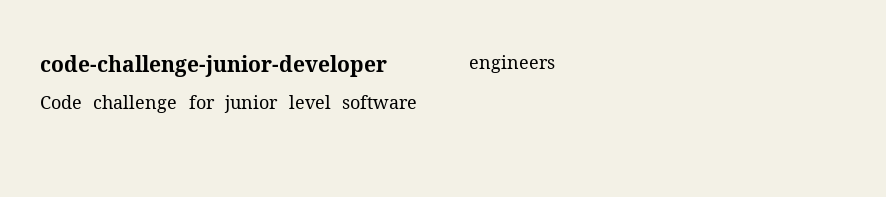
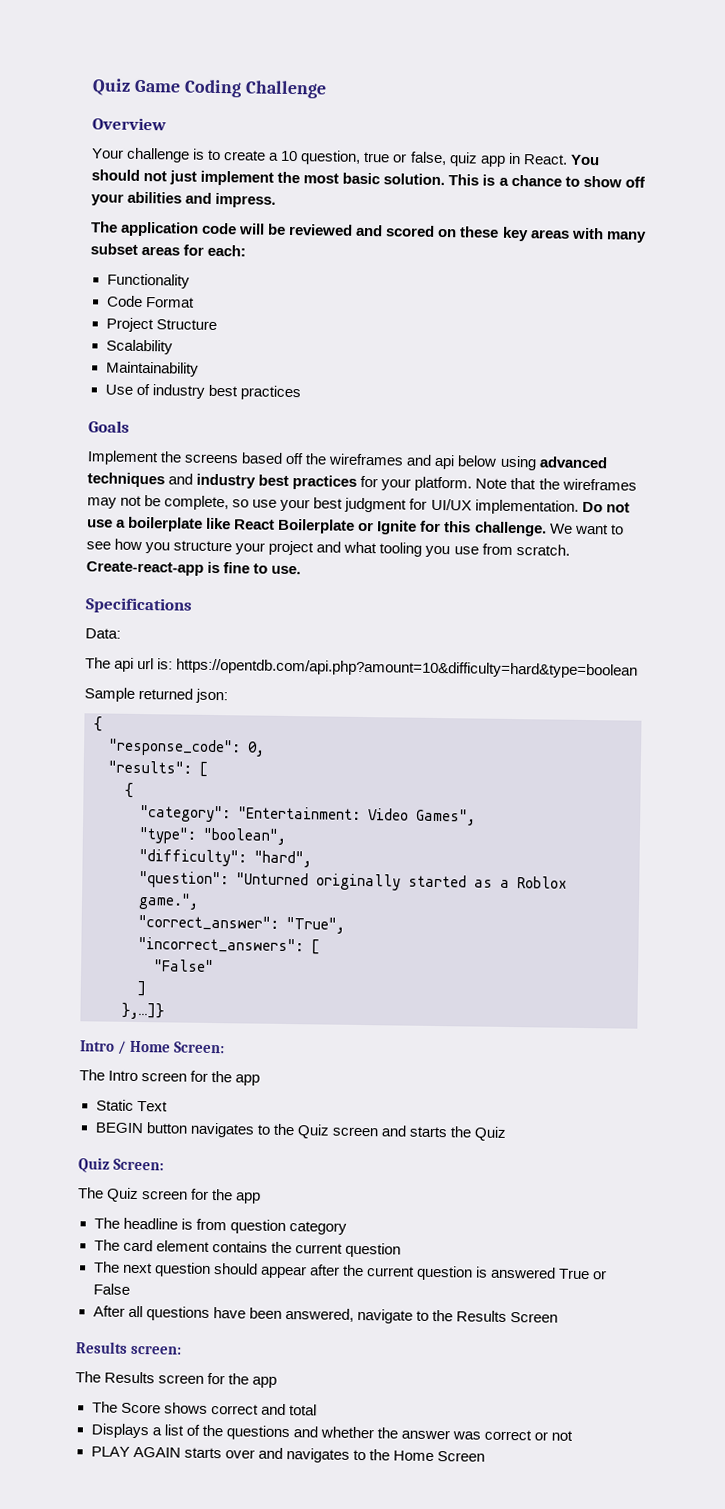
- code-challenge-junior-developer
- Code challenge for junior level software engineers
+ Quiz Game Coding Challenge
+ Overview
+ Your challenge is to create a 10 question, true or false, quiz app in React. You should not just implement the most basic solution. This is a chance to show off your abilities and impress.
+ The application code will be reviewed and scored on these key areas with many subset areas for each:
+ Functionality
+ Code Format
+ Project Structure
+ Scalability
+ Maintainability
+ Use of industry best practices
+ Goals
+ Implement the screens based off the wireframes and api below using advanced techniques and industry best practices for your platform. Note that the wireframes may not be complete, so use your best judgment for UI/UX implementation. Do not use a boilerplate like React Boilerplate or Ignite for this challenge. We want to see how you structure your project and what tooling you use from scratch. Create-react-app is fine to use.
+ Specifications
+ Data:
+ The api url is: https://opentdb.com/api.php?amount=10&difficulty=hard&type=boolean
+ Sample returned json:
+ {
+ "response_code": 0,
+ "results": [
+ {
+ "category": "Entertainment: Video Games",
+ "type": "boolean",
+ "difficulty": "hard",
+ "question": "Unturned originally started as a Roblox game.",
+ "correct_answer": "True",
+ "incorrect_answers": [
+ "False"
+ ]
+ },…]}
+ Intro / Home Screen:
+ The Intro screen for the app
+ Static Text
+ BEGIN button navigates to the Quiz screen and starts the Quiz
+ Quiz Screen:
+ The Quiz screen for the app
+ The headline is from question category
+ The card element contains the current question
+ The next question should appear after the current question is answered True or False
+ After all questions have been answered, navigate to the Results Screen
+ Results screen:
+ The Results screen for the app
+ The Score shows correct and total
+ Displays a list of the questions and whether the answer was correct or not
+ PLAY AGAIN starts over and navigates to the Home Screen

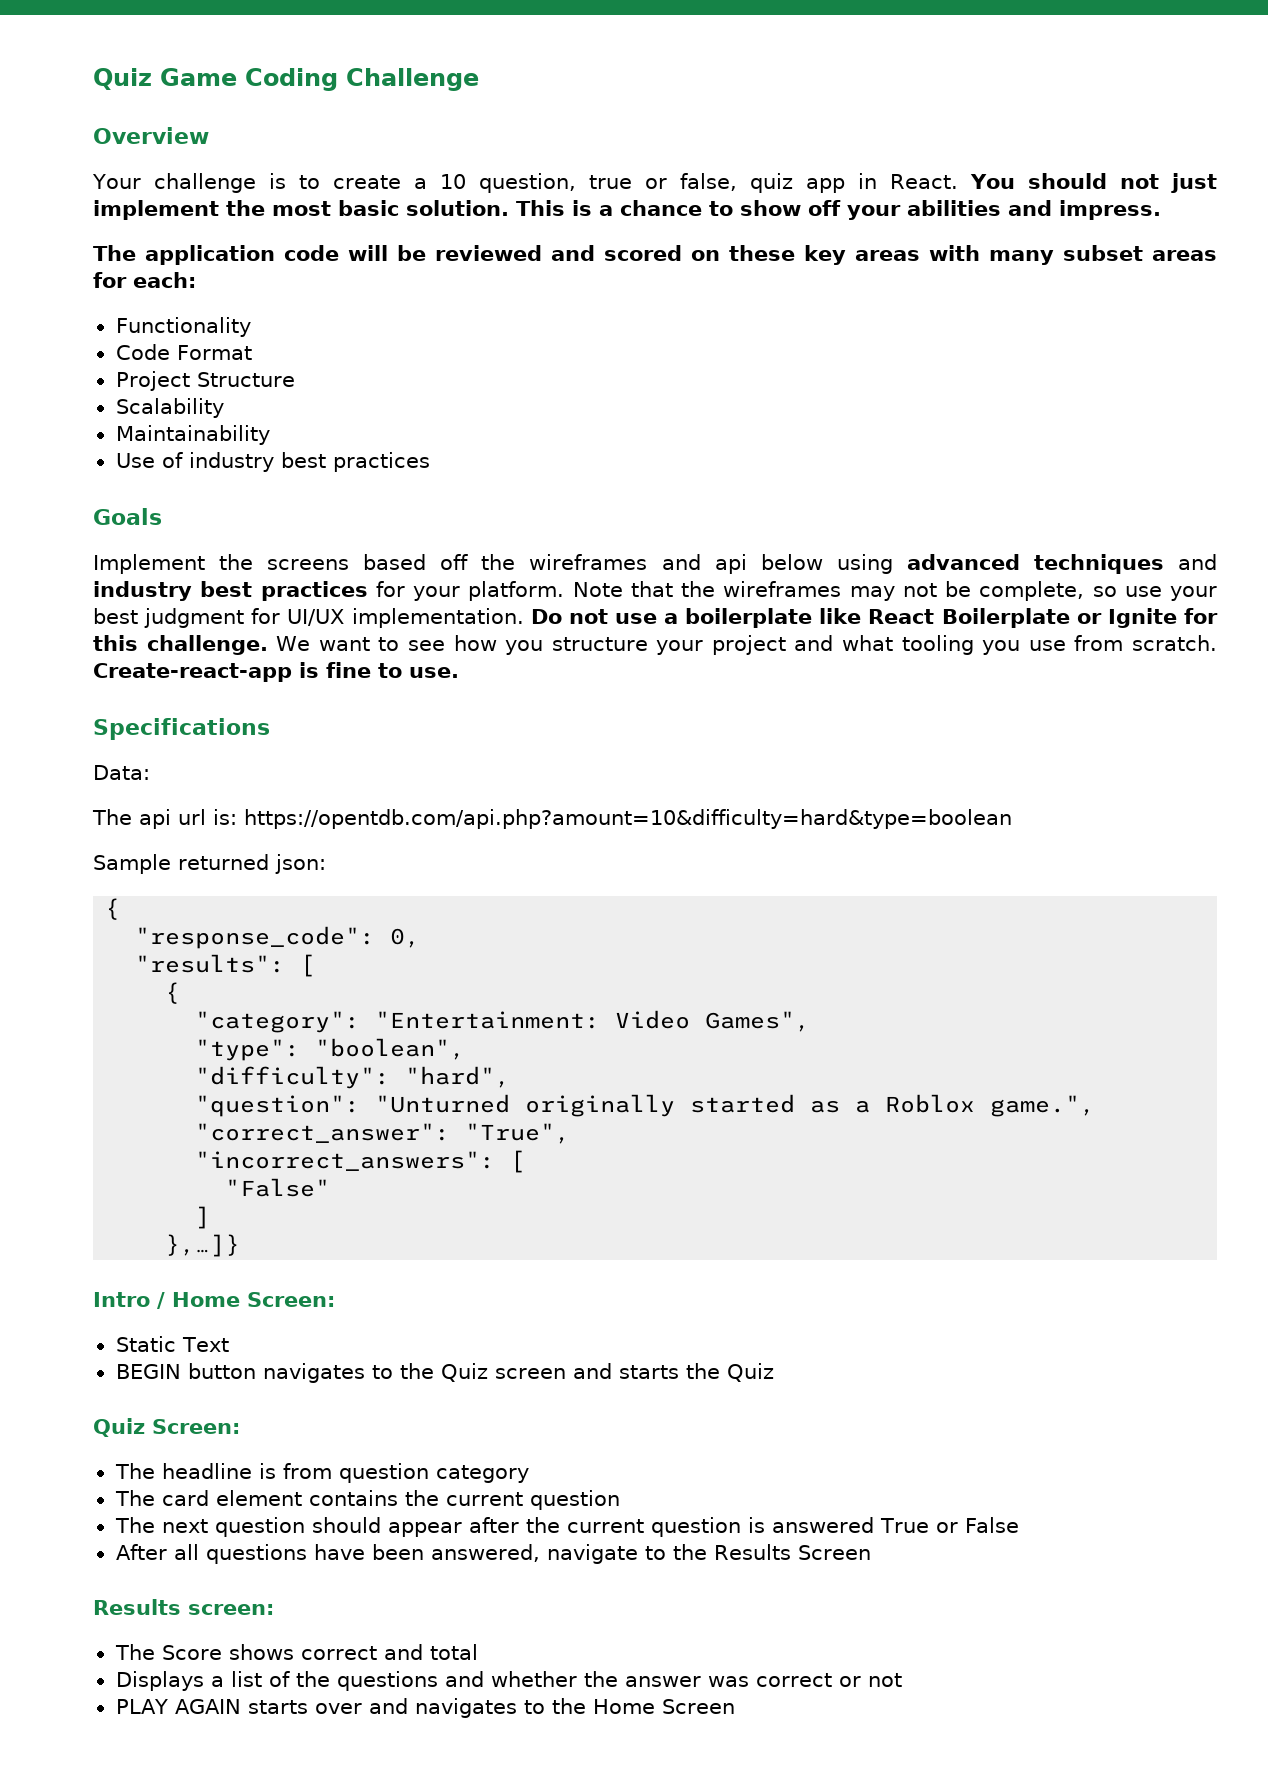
- The Intro screen for the app
- The Quiz screen for the app
- The Results screen for the app

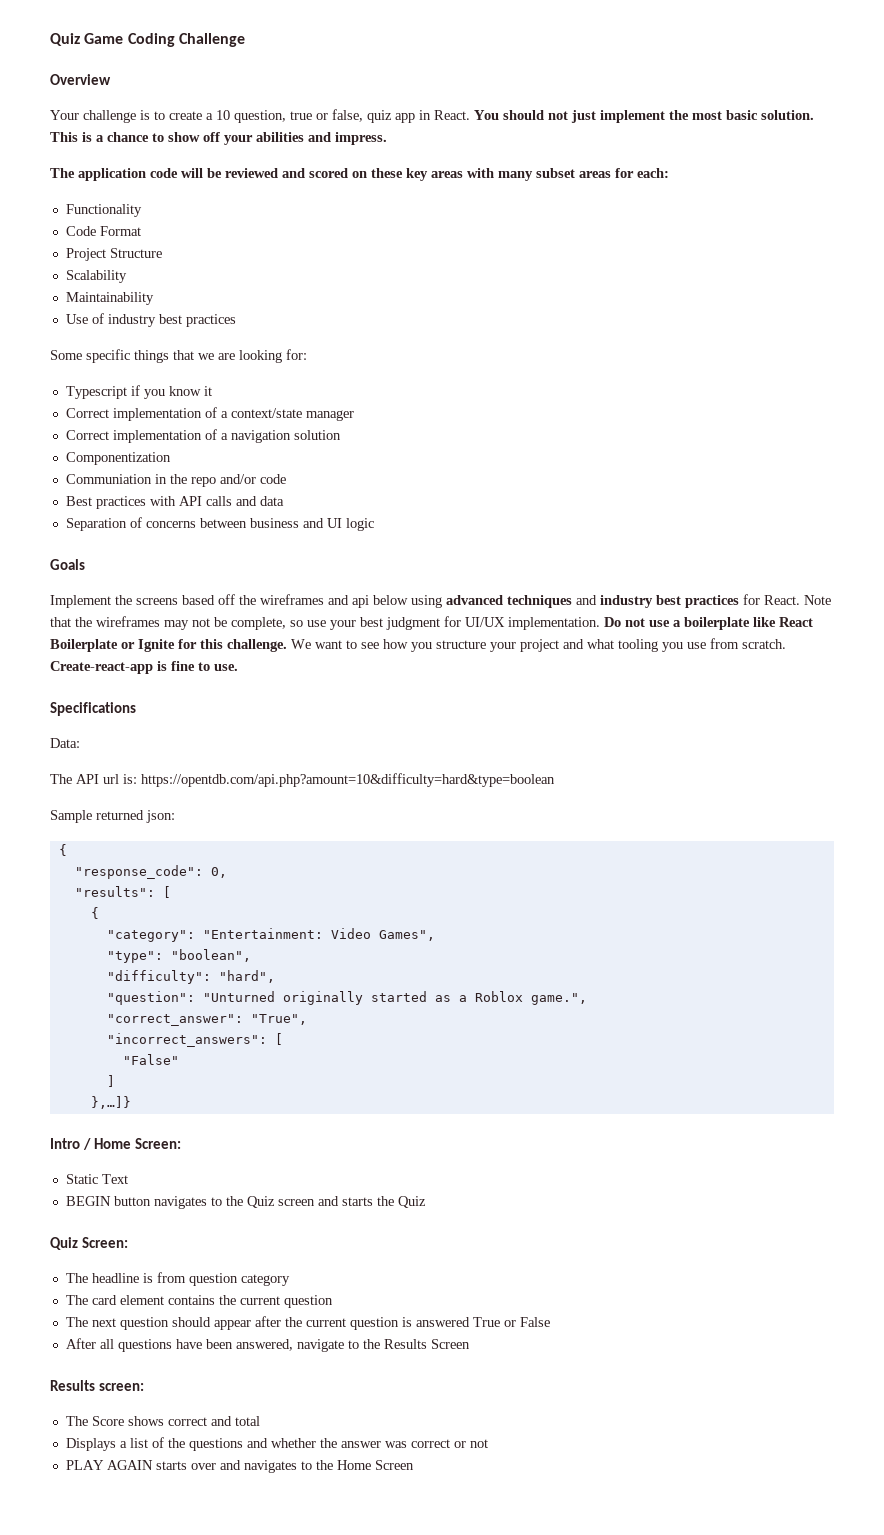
+ Some specific things that we are looking for:
+ Typescript if you know it
+ Correct implementation of a context/state manager
+ Correct implementation of a navigation solution
+ Componentization
+ Communiation in the repo and/or code
+ Best practices with API calls and data
+ Separation of concerns between business and UI logic
- Implement the screens based off the wireframes and api below using advanced techniques and industry best practices for your platform.
+ Implement the screens based off the wireframes and api below using advanced techniques and industry best practices for React.
- The api url is: https://opentdb.com/api.php?amount=10&difficulty=hard&type=boolean
+ The API url is: https://opentdb.com/api.php?amount=10&difficulty=hard&type=boolean

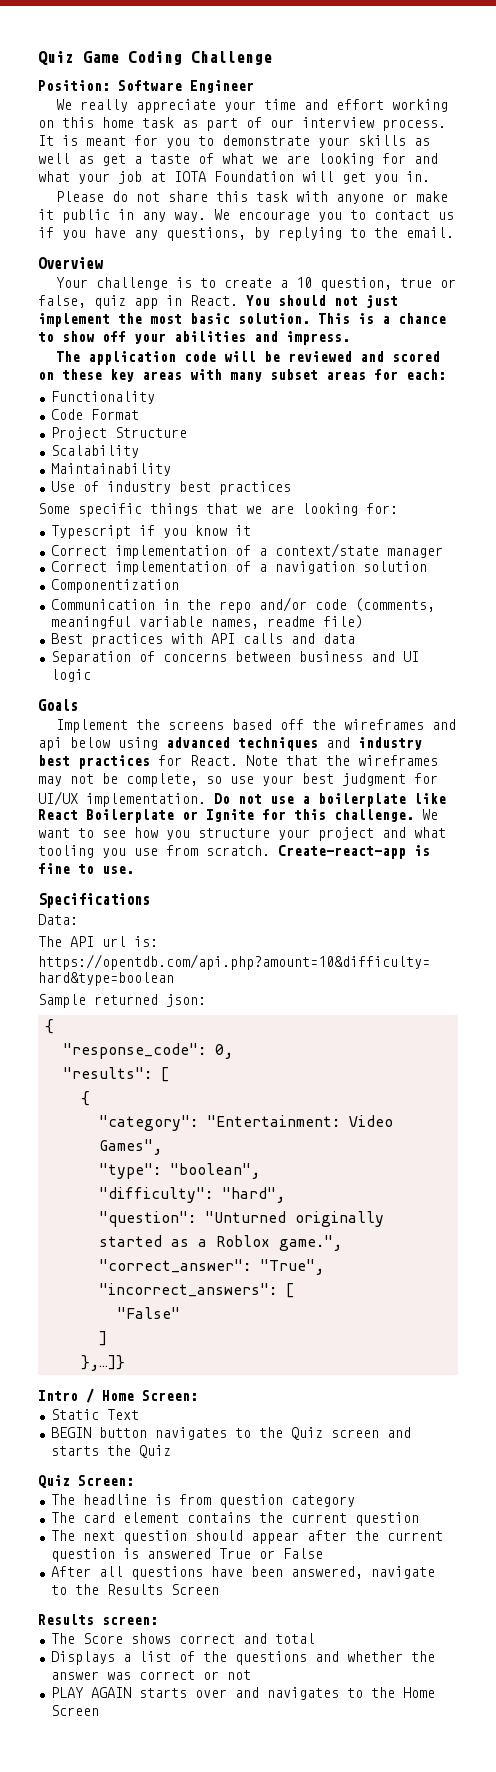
+ Position: Software Engineer
+ We really appreciate your time and effort working on this home task as part of our interview process. It is meant for you to demonstrate your skills as well as get a taste of what we are looking for and what your job at IOTA Foundation will get you in.
+ Please do not share this task with anyone or make it public in any way. We encourage you to contact us if you have any questions, by replying to the email.
- Communiation in the repo and/or code
+ Communication in the repo and/or code (comments, meaningful variable names, readme file)

